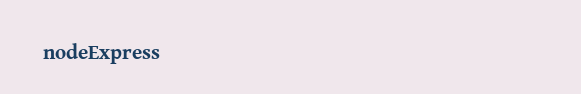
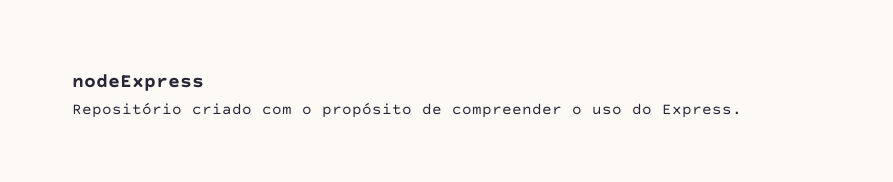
+ Repositório criado com o propósito de compreender o uso do Express.

